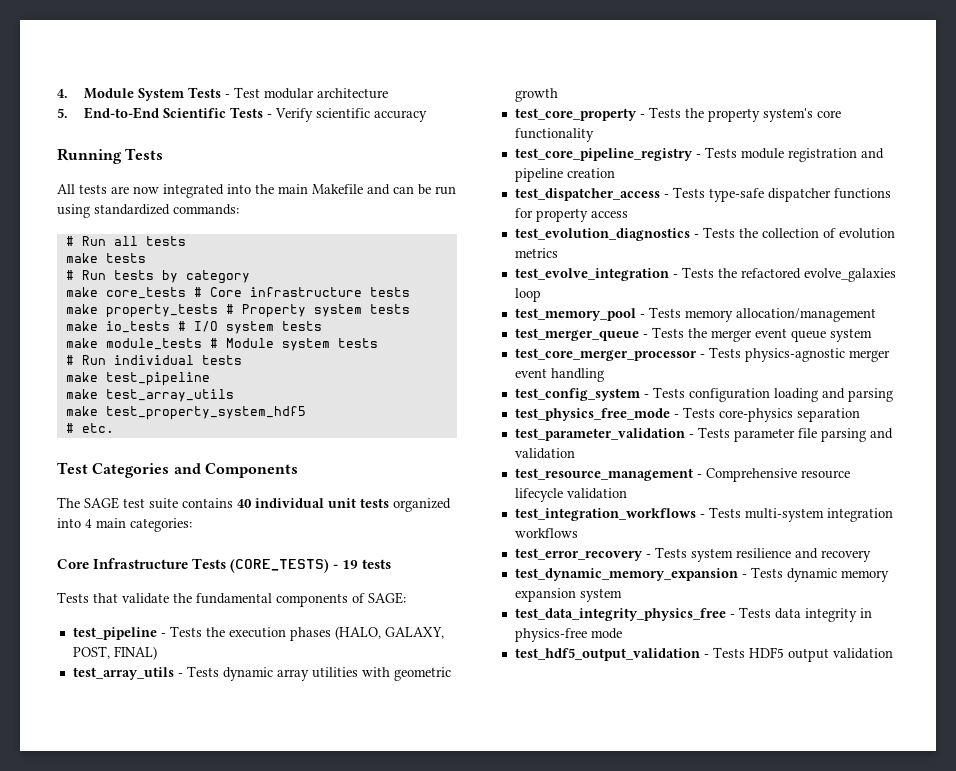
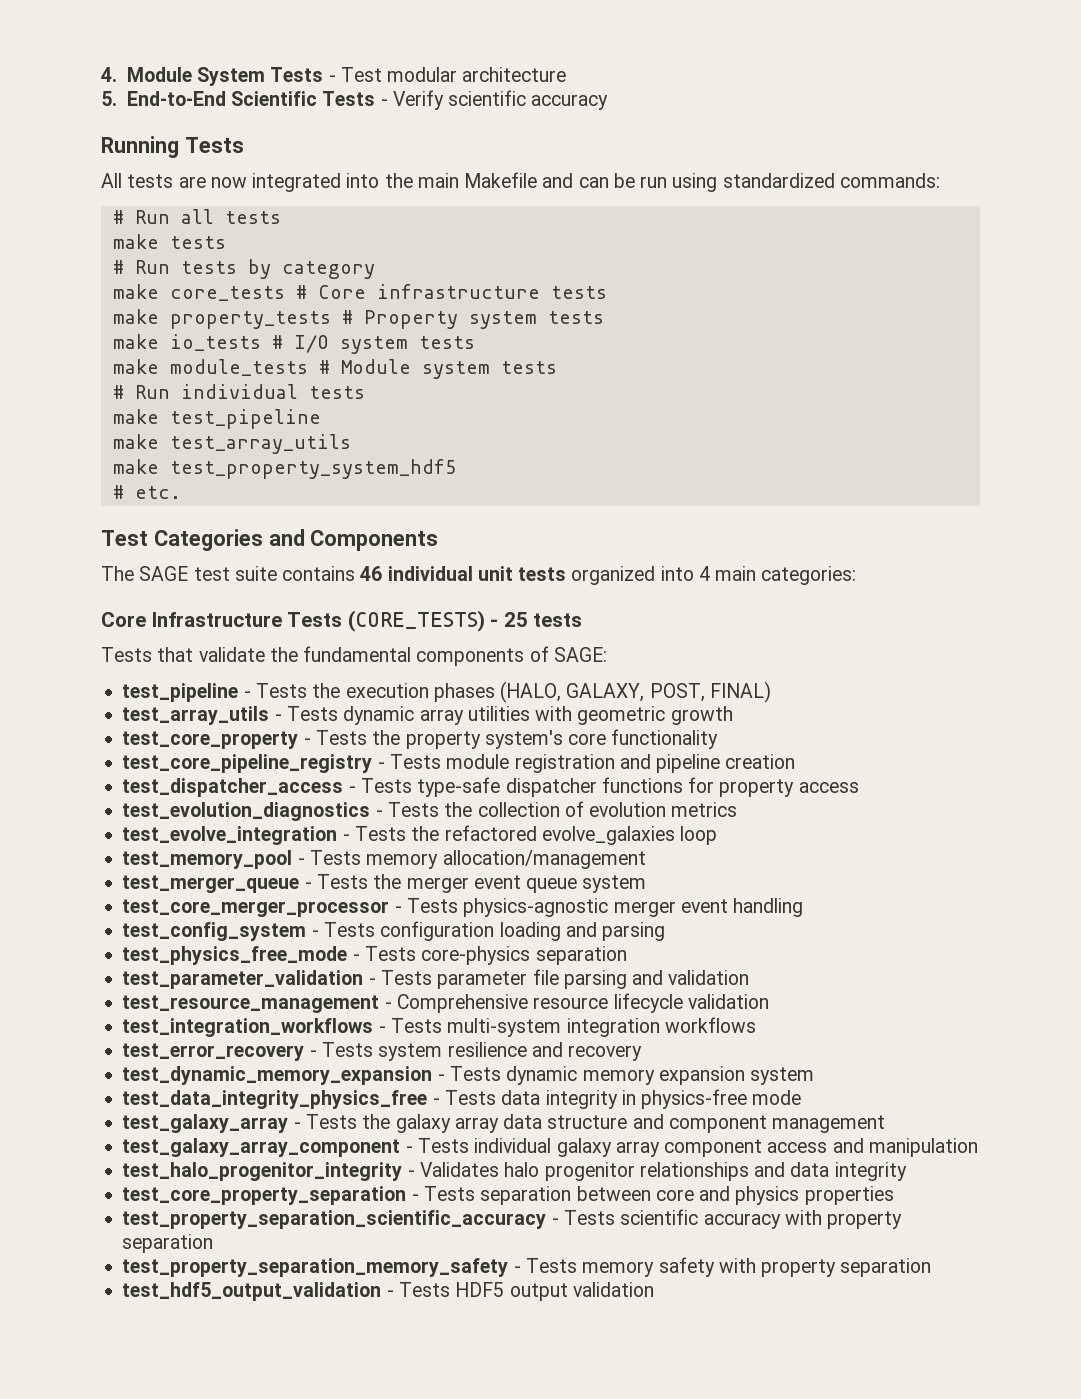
- The SAGE test suite contains 40 individual unit tests organized into 4 main categories:
+ The SAGE test suite contains 46 individual unit tests organized into 4 main categories:
- Core Infrastructure Tests (CORE_TESTS) - 19 tests
+ Core Infrastructure Tests (CORE_TESTS) - 25 tests
+ test_galaxy_array - Tests the galaxy array data structure and component management
+ test_galaxy_array_component - Tests individual galaxy array component access and manipulation
+ test_halo_progenitor_integrity - Validates halo progenitor relationships and data integrity
+ test_core_property_separation - Tests separation between core and physics properties
+ test_property_separation_scientific_accuracy - Tests scientific accuracy with property separation
+ test_property_separation_memory_safety - Tests memory safety with property separation

